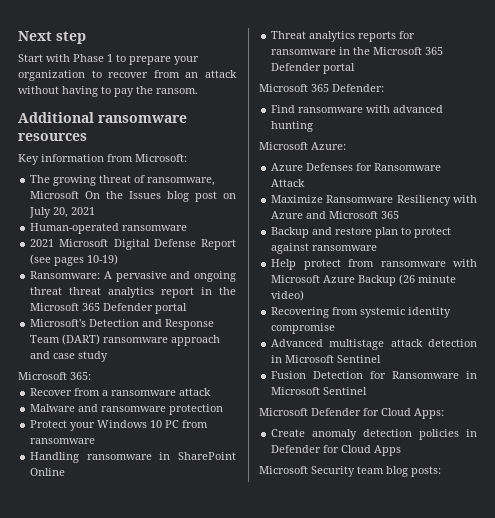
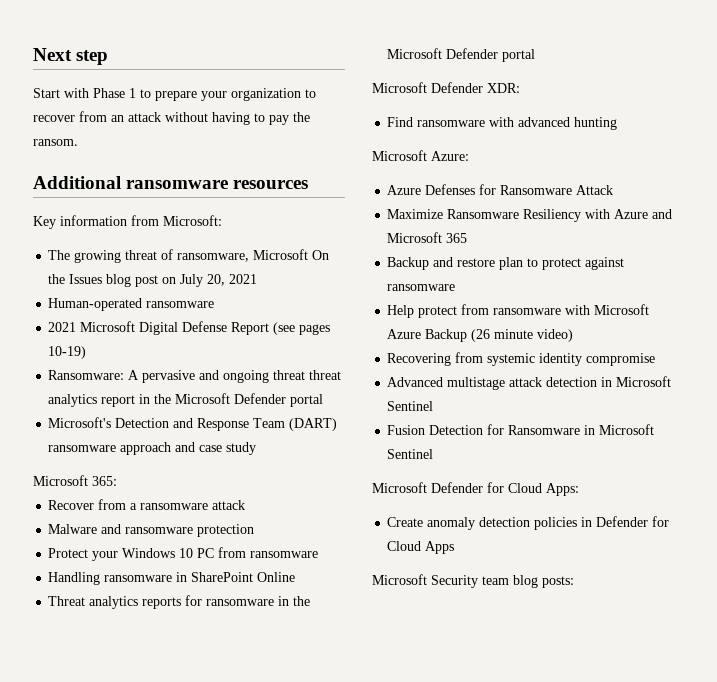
- Ransomware: A pervasive and ongoing threat threat analytics report in the Microsoft 365 Defender portal
+ Ransomware: A pervasive and ongoing threat threat analytics report in the Microsoft Defender portal
- Threat analytics reports for ransomware in the Microsoft 365 Defender portal
+ Threat analytics reports for ransomware in the Microsoft Defender portal
- Microsoft 365 Defender:
+ Microsoft Defender XDR:

